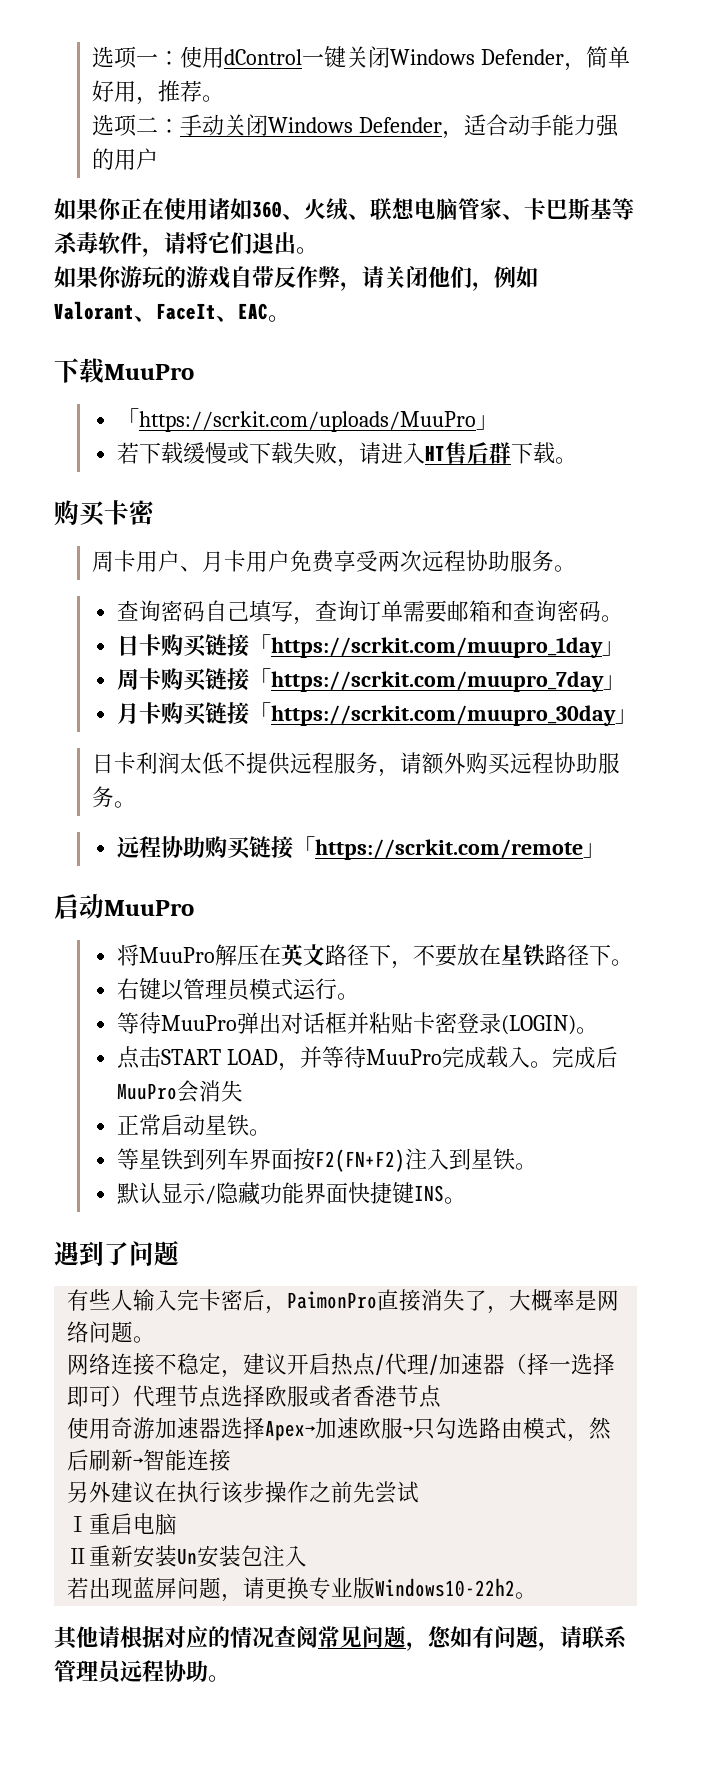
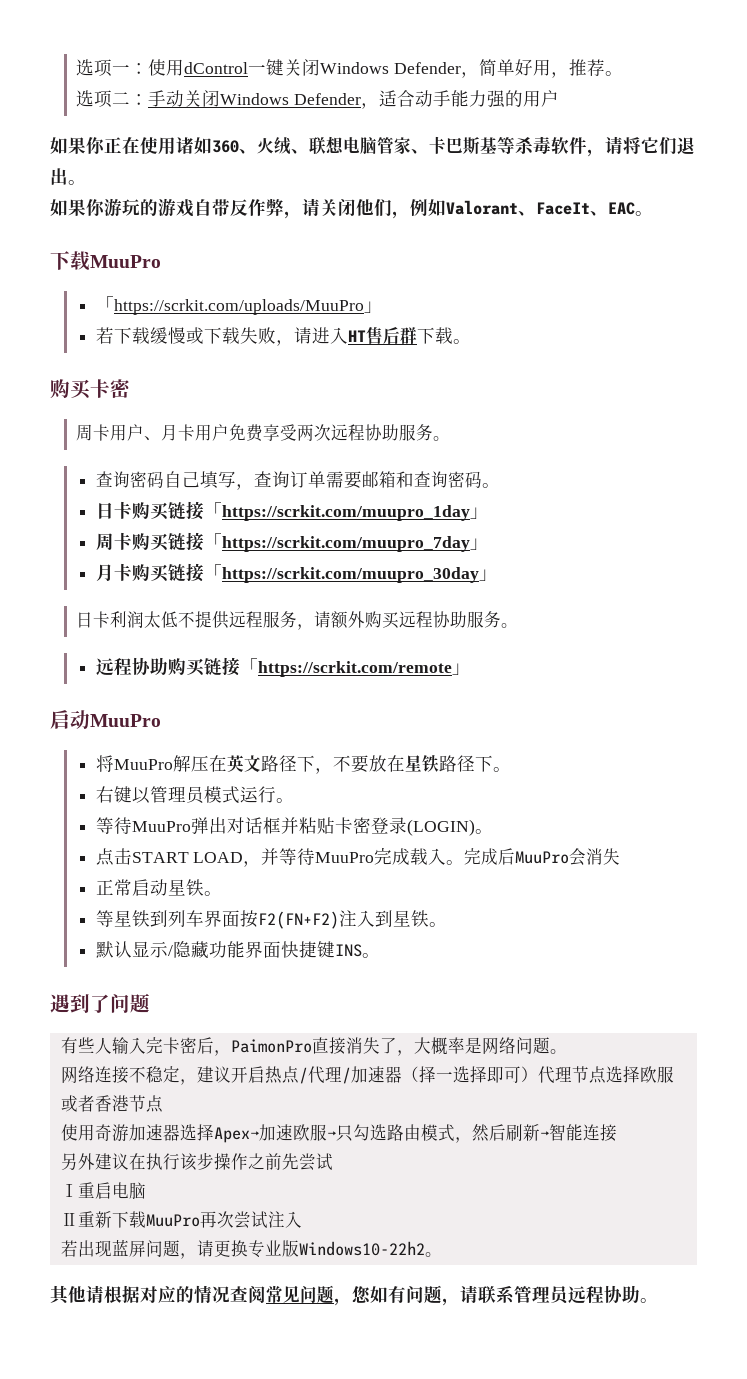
- Ⅱ重新安装Un安装包注入
+ Ⅱ重新下载MuuPro再次尝试注入

